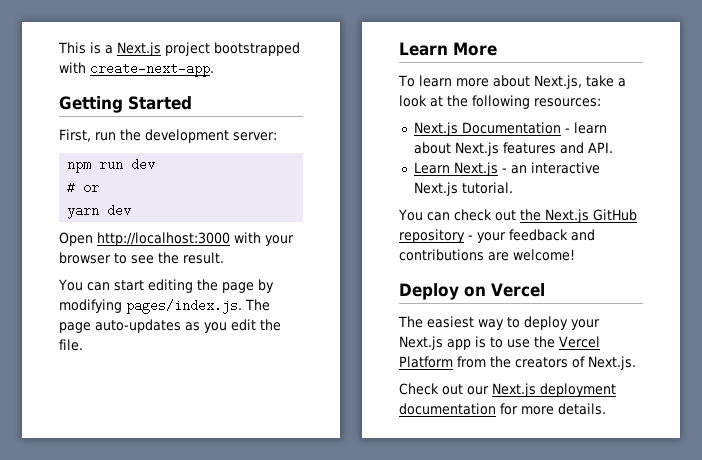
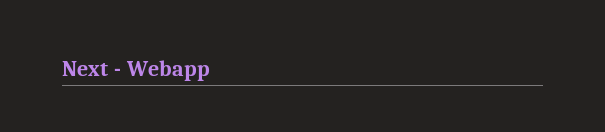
- This is a Next.js project bootstrapped with create-next-app.
- Getting Started
- First, run the development server:
- npm run dev
- # or
- yarn dev
- Open http://localhost:3000 with your browser to see the result.
- You can start editing the page by modifying pages/index.js. The page auto-updates as you edit the file.
- Learn More
- To learn more about Next.js, take a look at the following resources:
- Next.js Documentation - learn about Next.js features and API.
- Learn Next.js - an interactive Next.js tutorial.
- You can check out the Next.js GitHub repository - your feedback and contributions are welcome!
- Deploy on Vercel
- The easiest way to deploy your Next.js app is to use the Vercel Platform from the creators of Next.js.
- Check out our Next.js deployment documentation for more details.
+ Next - Webapp

